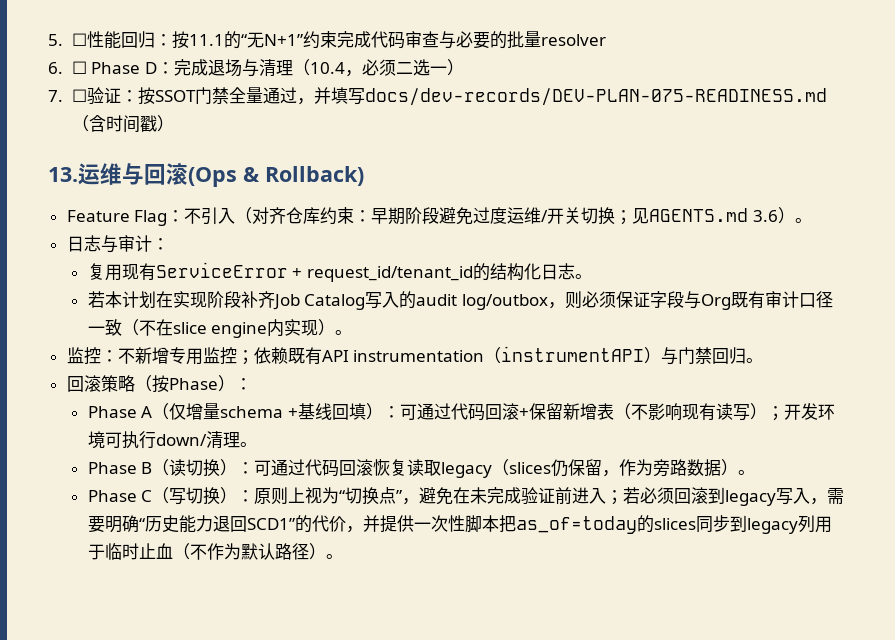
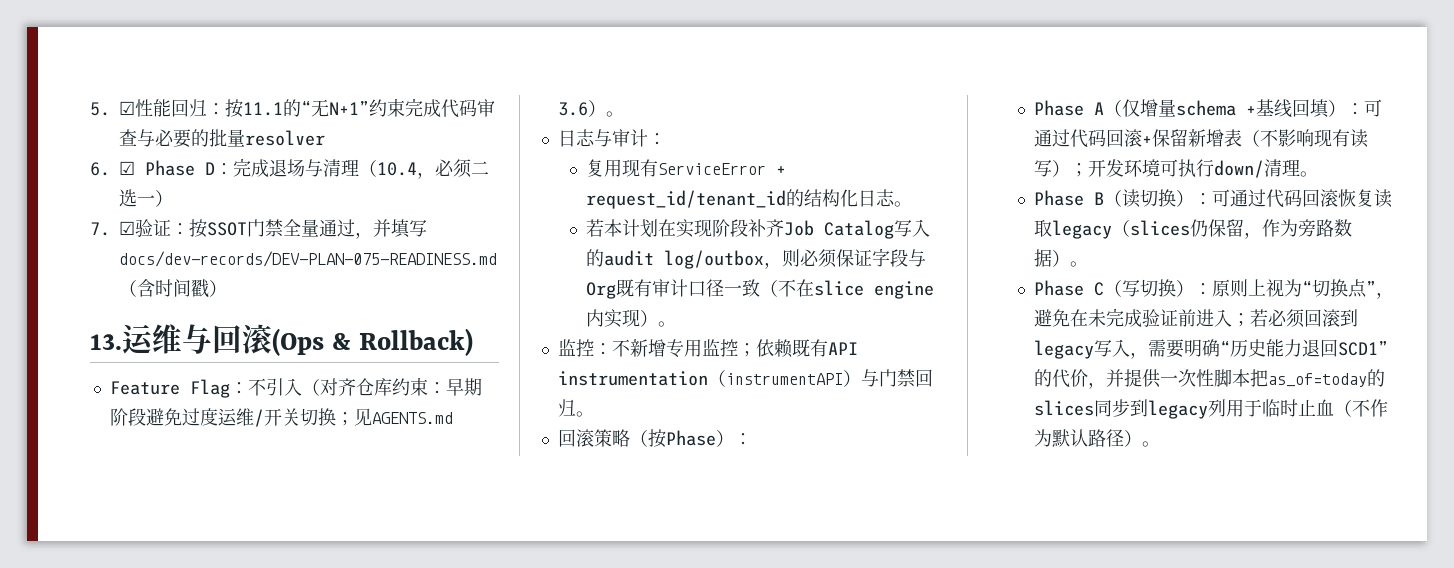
- 5. ☐性能回归：按11.1的“无N+1”约束完成代码审查与必要的批量resolver
+ 5. ☑性能回归：按11.1的“无N+1”约束完成代码审查与必要的批量resolver
- 6. ☐ Phase D：完成退场与清理（10.4，必须二选一）
+ 6. ☑ Phase D：完成退场与清理（10.4，必须二选一）
- 7. ☐验证：按SSOT门禁全量通过，并填写docs/dev-records/DEV-PLAN-075-READINESS.md（含时间戳）
+ 7. ☑验证：按SSOT门禁全量通过，并填写docs/dev-records/DEV-PLAN-075-READINESS.md（含时间戳）

